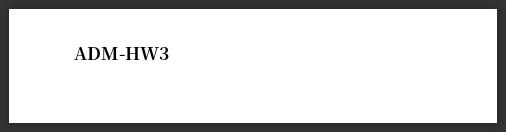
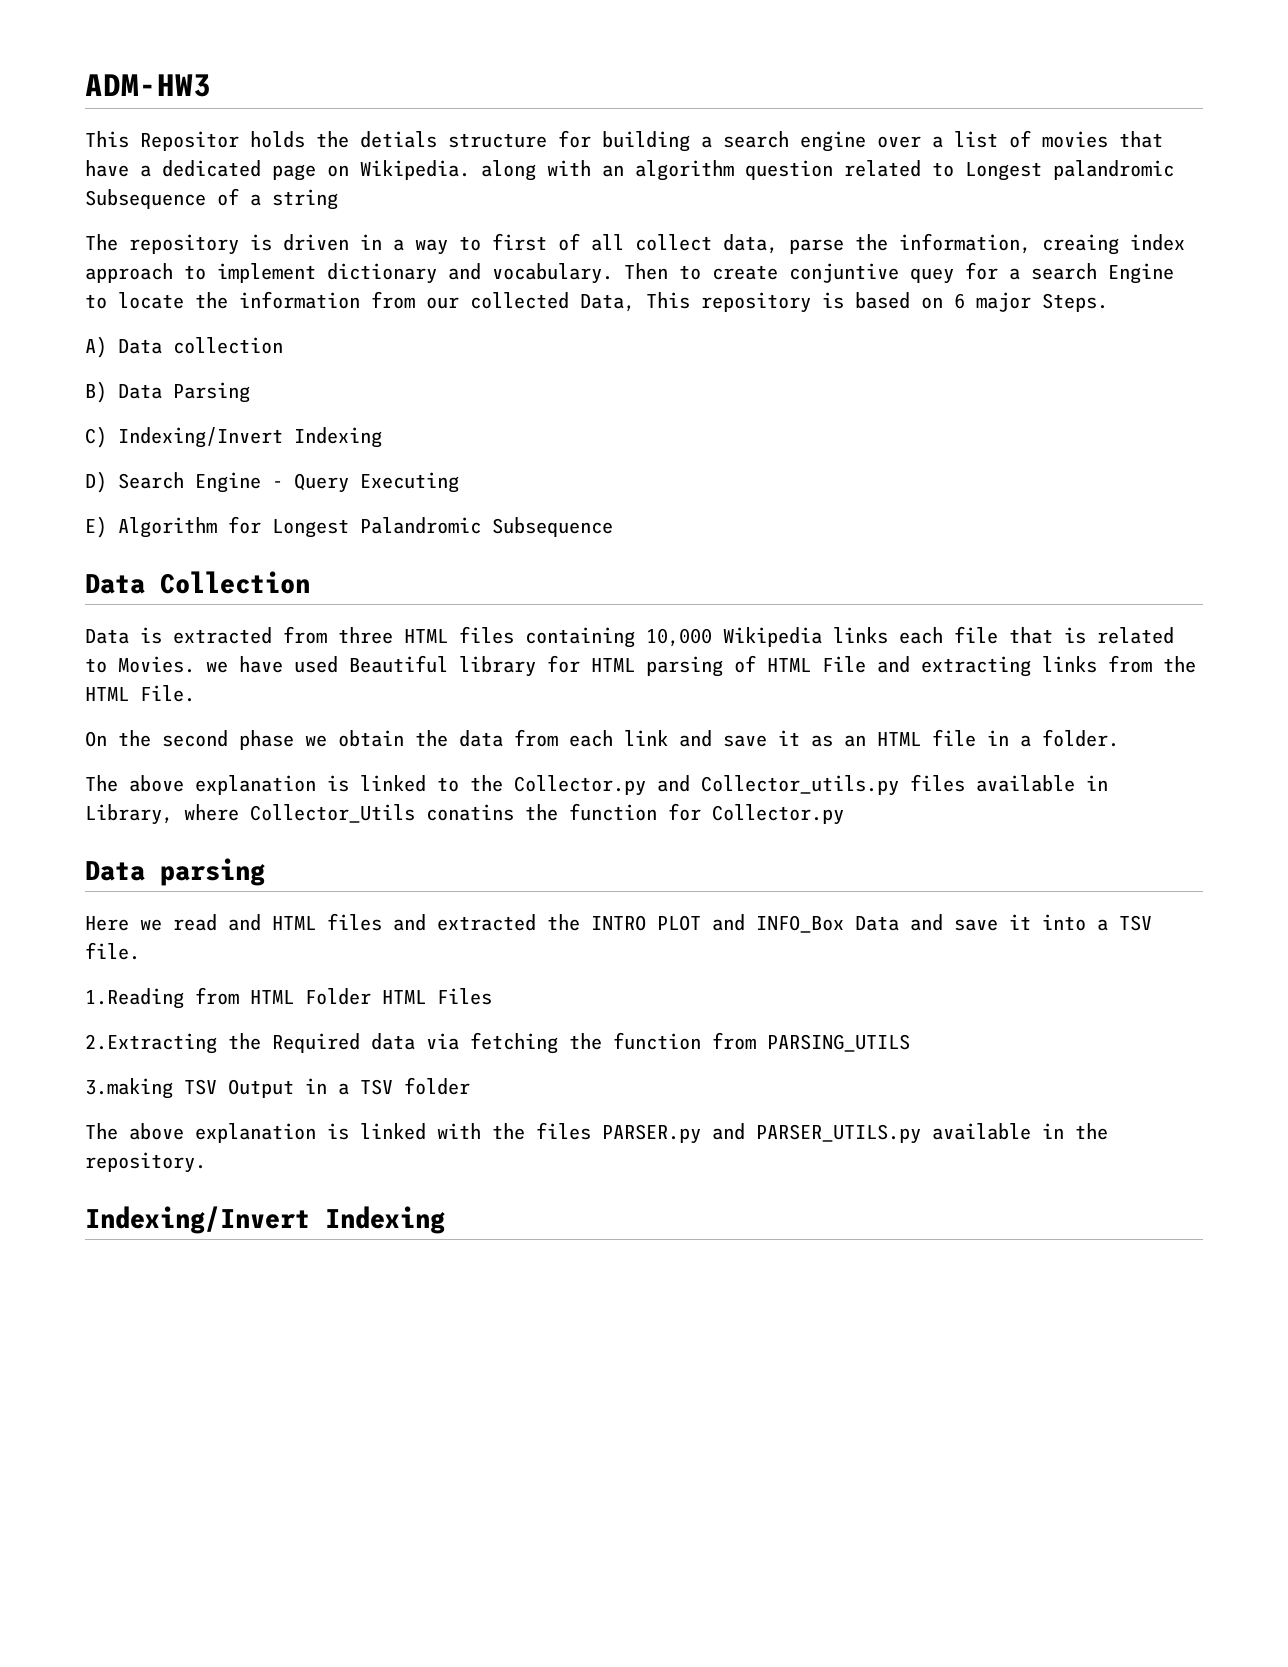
+ This Repositor holds the detials structure for building a search engine over a list of movies that have a dedicated page on Wikipedia. along with an algorithm question related to Longest palandromic Subsequence of a string
+ The repository is driven in a way to first of all collect data, parse the information, creaing index approach to implement dictionary and vocabulary. Then to create conjuntive quey for a search Engine to locate the information from our collected Data, This repository is based on 6 major Steps.
+ A) Data collection
+ B) Data Parsing
+ C) Indexing/Invert Indexing
+ D) Search Engine - Query Executing
+ E) Algorithm for Longest Palandromic Subsequence
+ Data Collection
+ Data is extracted from three HTML files containing 10,000 Wikipedia links each file that is related to Movies. we have used Beautiful library for HTML parsing of HTML File and extracting links from the HTML File.
+ On the second phase we obtain the data from each link and save it as an HTML file in a folder.
+ The above explanation is linked to the Collector.py and Collector_utils.py files available in Library, where Collector_Utils conatins the function for Collector.py
+ Data parsing
+ Here we read and HTML files and extracted the INTRO PLOT and INFO_Box Data and save it into a TSV file.
+ 1.Reading from HTML Folder HTML Files
+ 2.Extracting the Required data via fetching the function from PARSING_UTILS
+ 3.making TSV Output in a TSV folder
+ The above explanation is linked with the files PARSER.py and PARSER_UTILS.py available in the repository.
+ Indexing/Invert Indexing

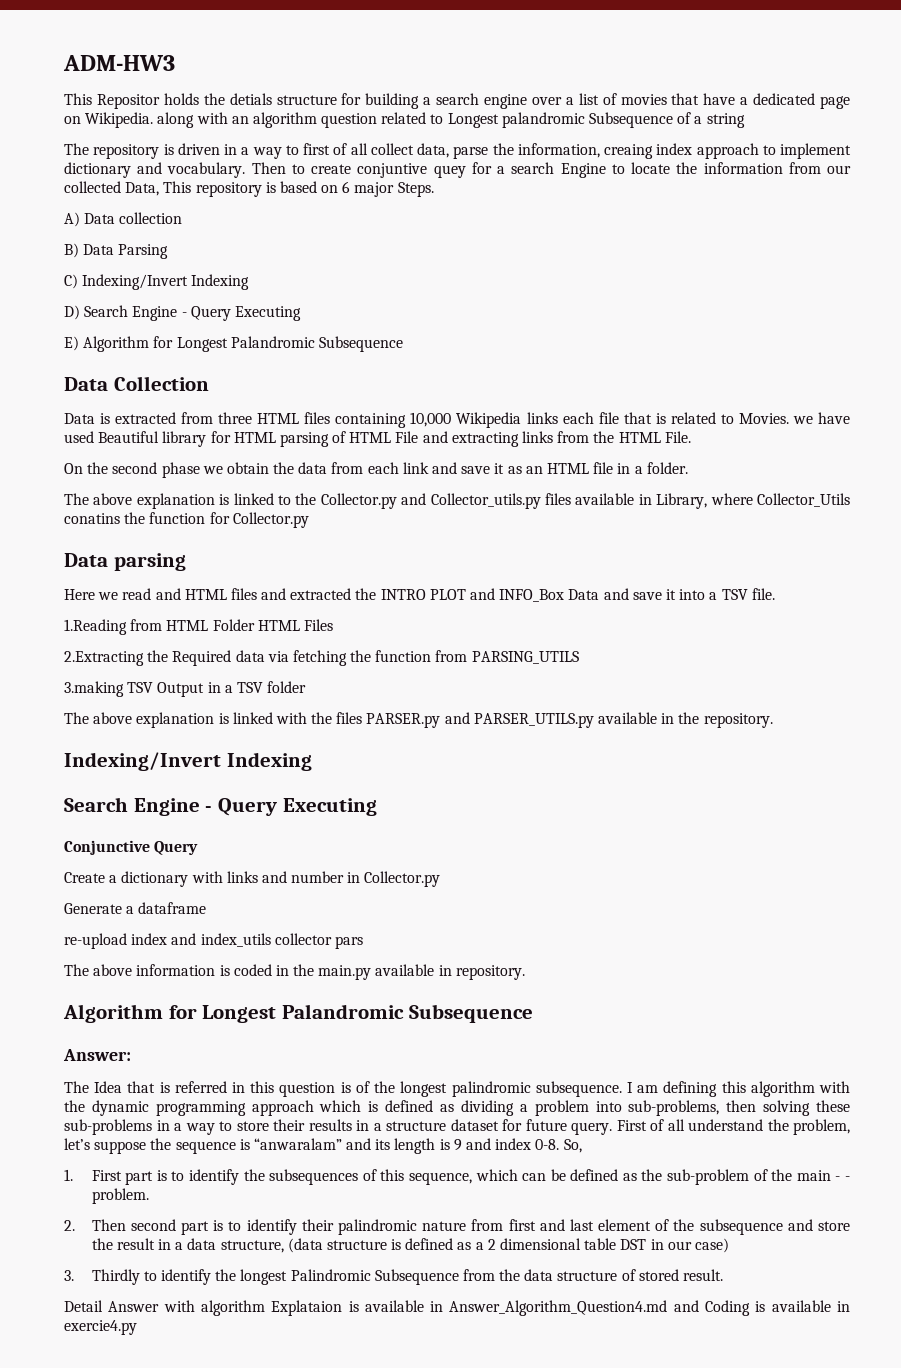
  The above explanation is linked with the files PARSER.py and PARSER_UTILS.py available in the repository.
  Indexing/Invert Indexing
+ Search Engine - Query Executing
+ Conjunctive Query
+ Create a dictionary with links and number in Collector.py
+ Generate a dataframe
+ re-upload index and index_utils collector pars
+ The above information is coded in the main.py available in repository.
+ Algorithm for Longest Palandromic Subsequence
+ Answer:
+ The Idea that is referred in this question is of the longest palindromic subsequence. I am defining this algorithm with the dynamic programming approach which is defined as dividing a problem into sub-problems, then solving these sub-problems in a way to store their results in a structure dataset for future query. First of all understand the problem, let’s suppose the sequence is “anwaralam” and its length is 9 and index 0-8. So,
+ 1. First part is to identify the subsequences of this sequence, which can be defined as the sub-problem of the main - - problem.
+ 2. Then second part is to identify their palindromic nature from first and last element of the subsequence and store the result in a data structure, (data structure is defined as a 2 dimensional table DST in our case)
+ 3. Thirdly to identify the longest Palindromic Subsequence from the data structure of stored result.
+ Detail Answer with algorithm Explataion is available in Answer_Algorithm_Question4.md and Coding is available in exercie4.py

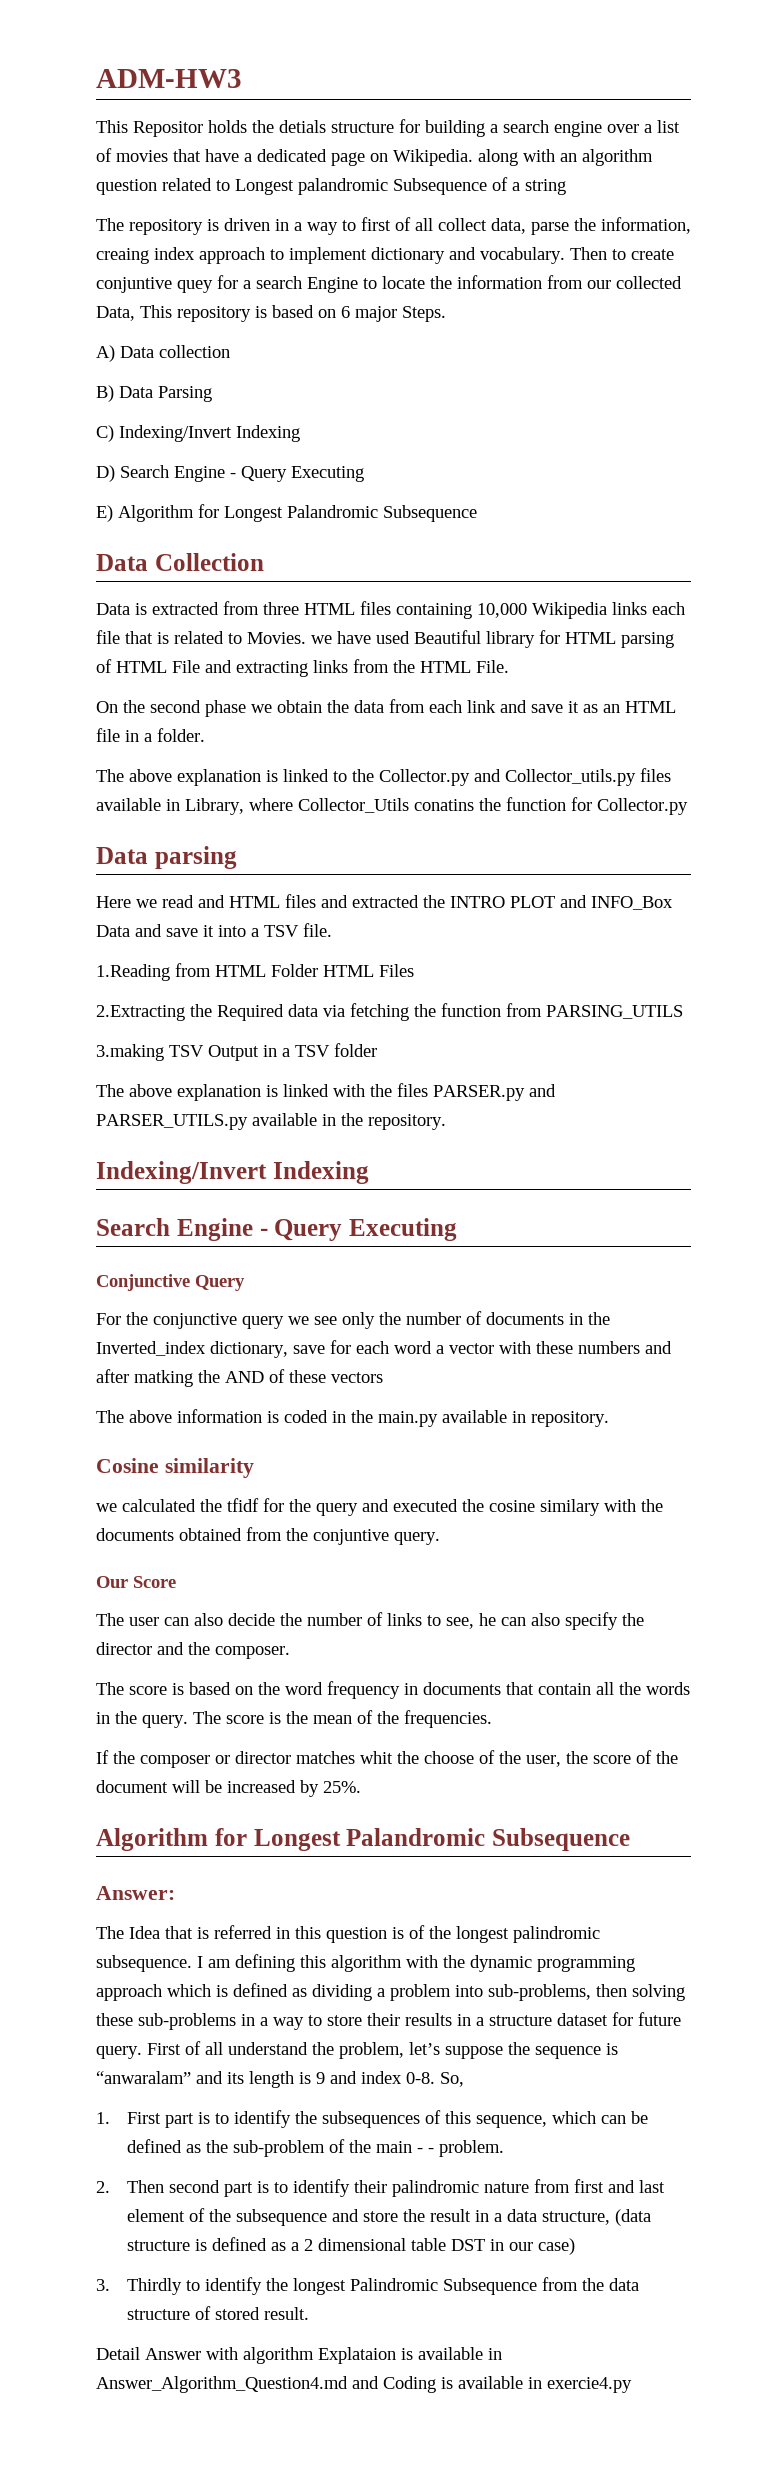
- Create a dictionary with links and number in Collector.py
- Generate a dataframe
- re-upload index and index_utils collector pars
+ For the conjunctive query we see only the number of documents in the Inverted_index dictionary, save for each word a vector with these numbers and after matking the AND of these vectors
+ Cosine similarity
+ we calculated the tfidf for the query and executed the cosine similary with the documents obtained from the conjuntive query.
+ Our Score
+ The user can also decide the number of links to see, he can also specify the director and the composer.
+ The score is based on the word frequency in documents that contain all the words in the query. The score is the mean of the frequencies.
+ If the composer or director matches whit the choose of the user, the score of the document will be increased by 25%.

